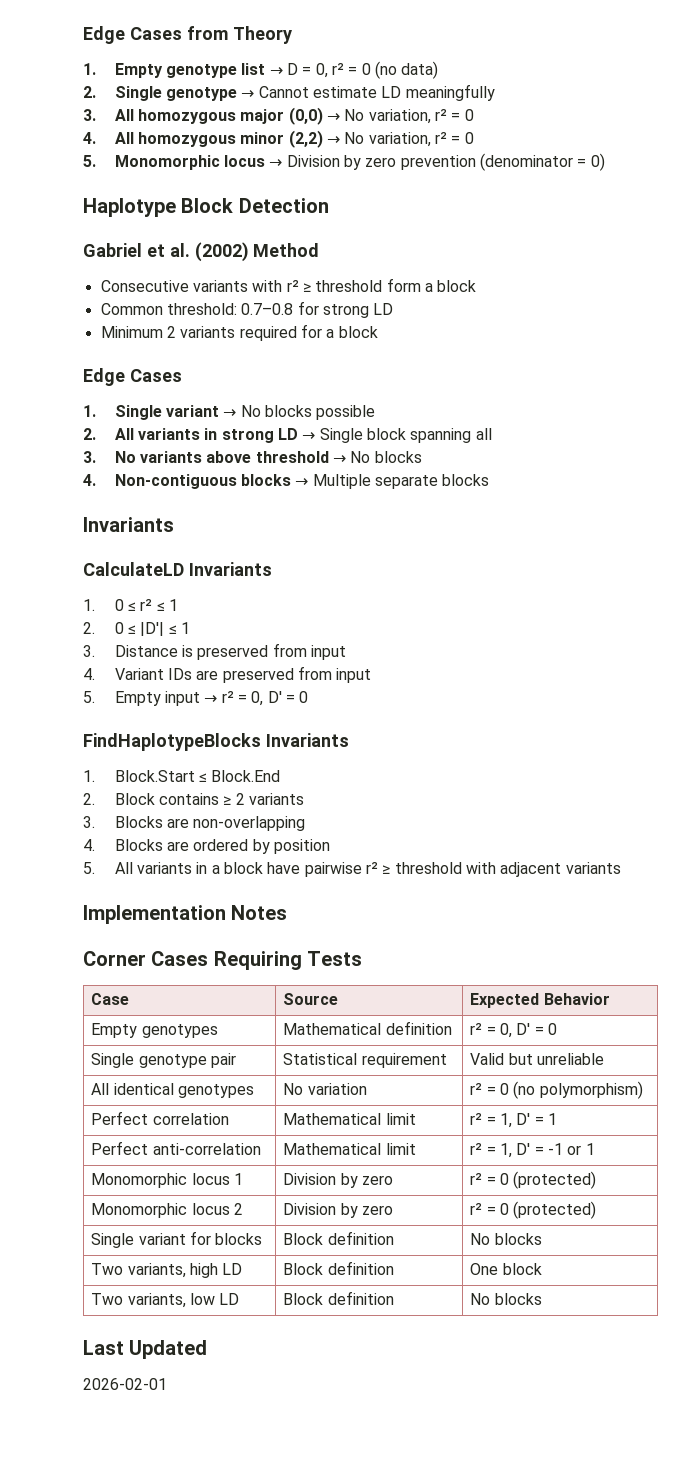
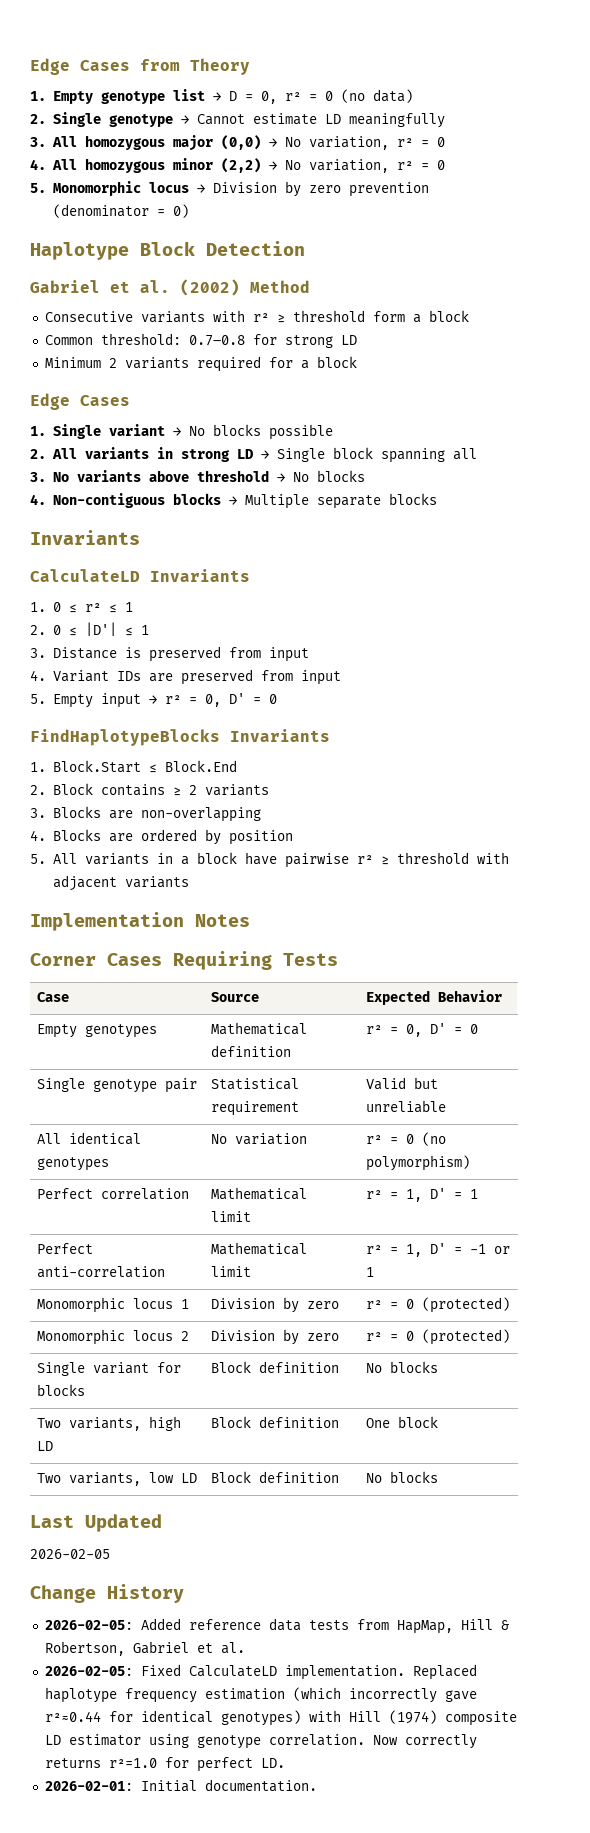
- 2026-02-01
+ 2026-02-05
+ Change History
+ 2026-02-05: Added reference data tests from HapMap, Hill & Robertson, Gabriel et al.
+ 2026-02-05: Fixed CalculateLD implementation. Replaced haplotype frequency estimation (which incorrectly gave r²≈0.44 for identical genotypes) with Hill (1974) composite LD estimator using genotype correlation. Now correctly returns r²=1.0 for perfect LD.
+ 2026-02-01: Initial documentation.

